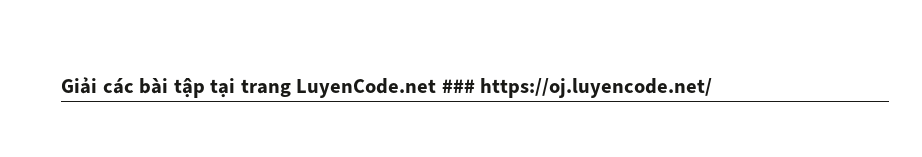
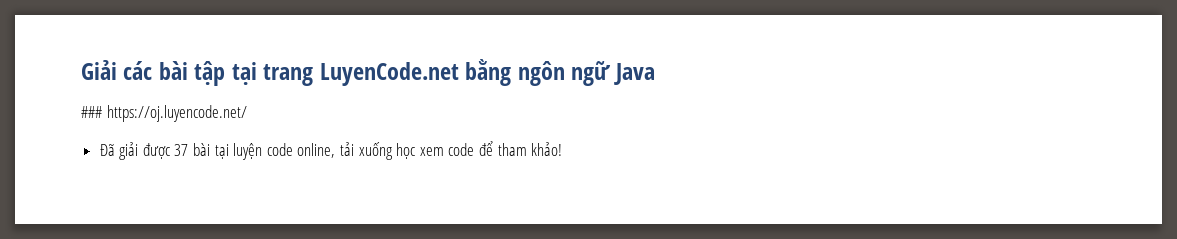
- Giải các bài tập tại trang LuyenCode.net ### https://oj.luyencode.net/
+ Giải các bài tập tại trang LuyenCode.net bằng ngôn ngữ Java
+ ### https://oj.luyencode.net/
+ Đã giải được 37 bài tại luyện code online, tải xuống học xem code để tham khảo!

